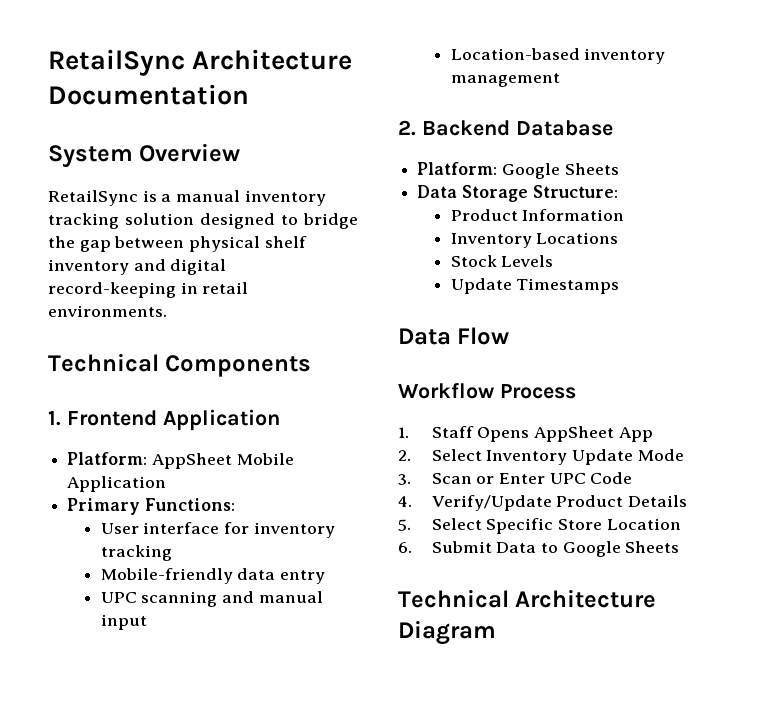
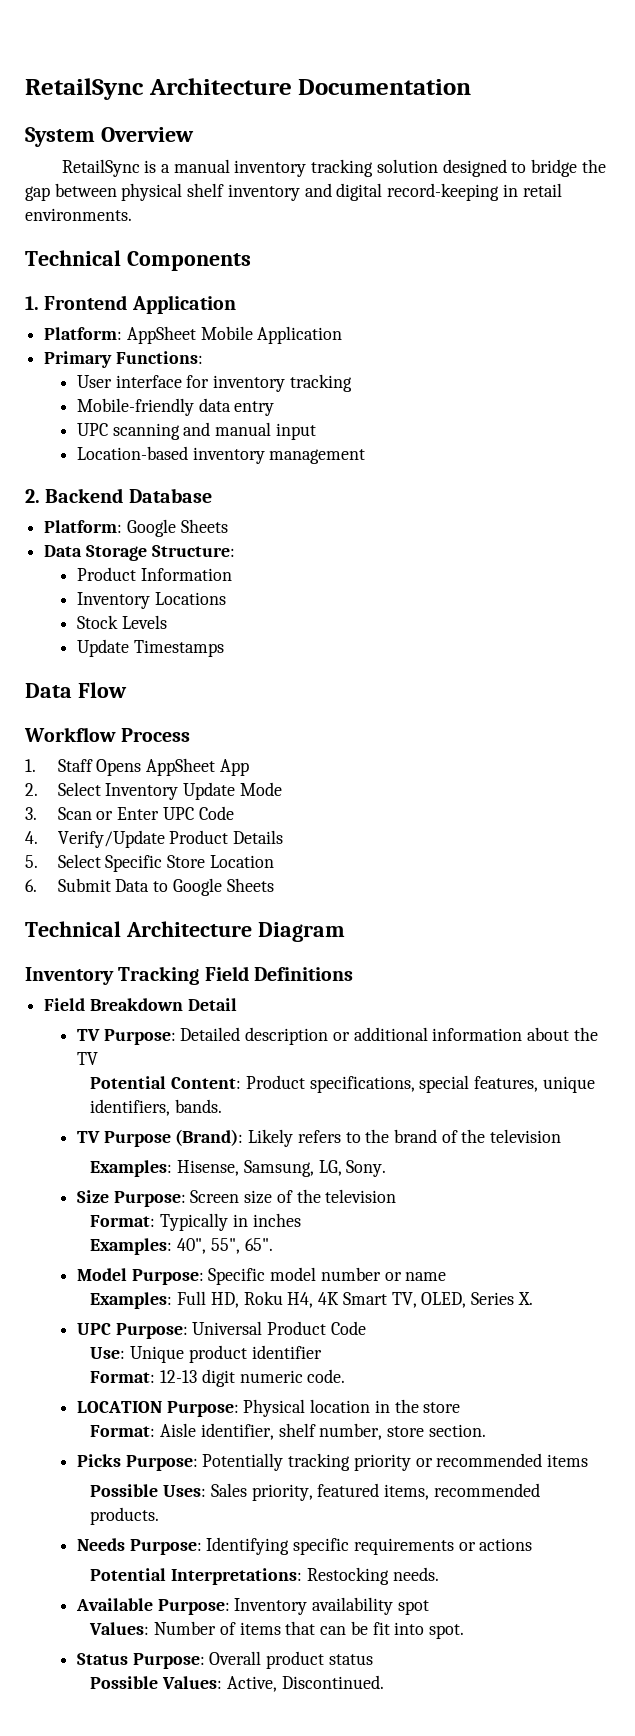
+ Inventory Tracking Field Definitions
+ Field Breakdown Detail
+ TV Purpose: Detailed description or additional information about the TV
+ Potential Content: Product specifications, special features, unique identifiers, bands.
+ TV Purpose (Brand): Likely refers to the brand of the television
+ Examples: Hisense, Samsung, LG, Sony.
+ Size Purpose: Screen size of the television
+ Format: Typically in inches
+ Examples: 40", 55", 65".
+ Model Purpose: Specific model number or name
+ Examples: Full HD, Roku H4, 4K Smart TV, OLED, Series X.
+ UPC Purpose: Universal Product Code
+ Use: Unique product identifier
+ Format: 12-13 digit numeric code.
+ LOCATION Purpose: Physical location in the store
+ Format: Aisle identifier, shelf number, store section.
+ Picks Purpose: Potentially tracking priority or recommended items
+ Possible Uses: Sales priority, featured items, recommended products.
+ Needs Purpose: Identifying specific requirements or actions
+ Potential Interpretations: Restocking needs.
+ Available Purpose: Inventory availability spot
+ Values: Number of items that can be fit into spot.
+ Status Purpose: Overall product status
+ Possible Values: Active, Discontinued.

